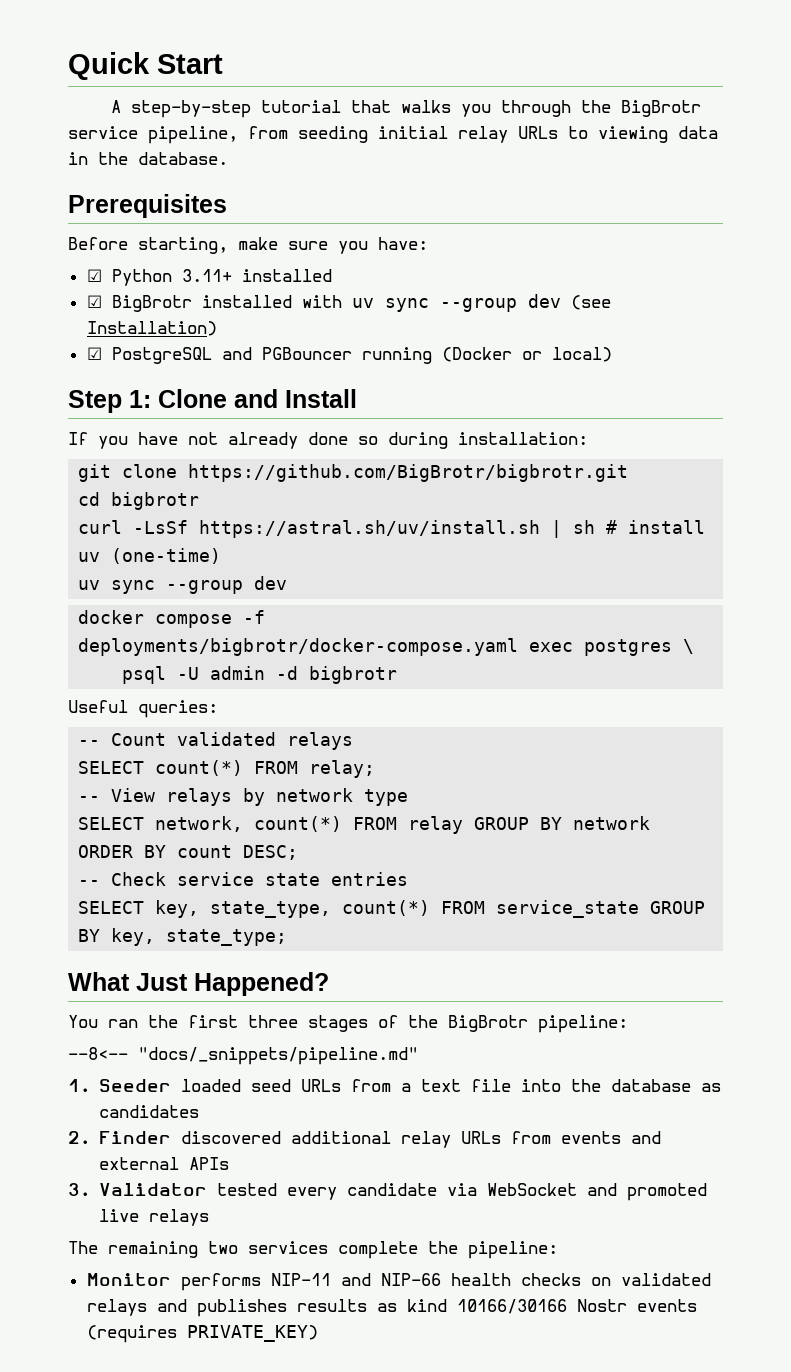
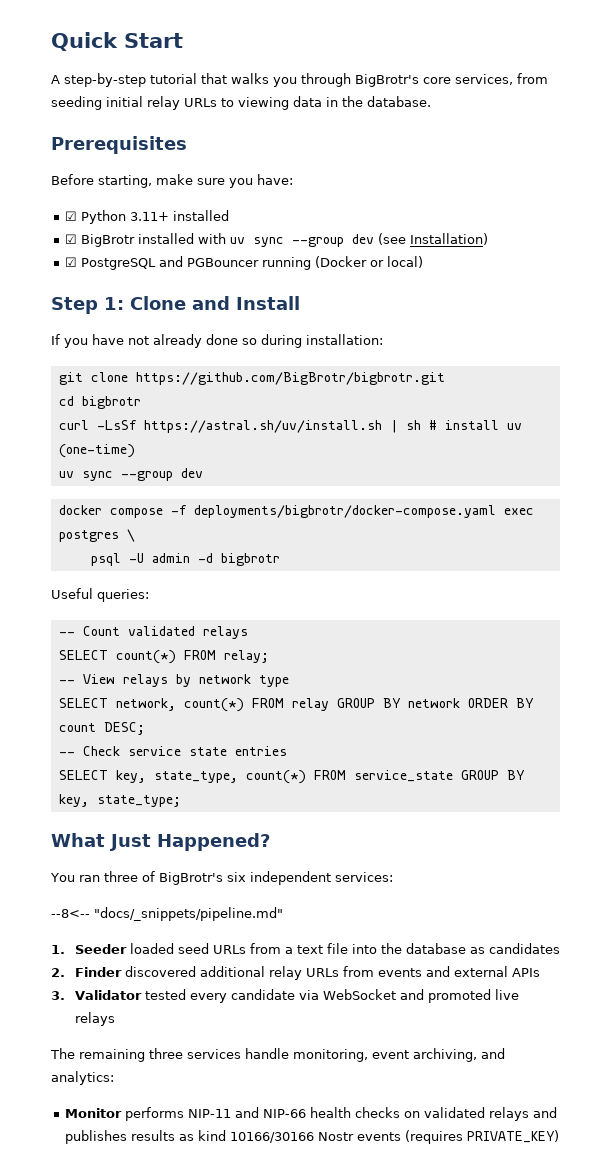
- A step-by-step tutorial that walks you through the BigBrotr service pipeline, from seeding initial relay URLs to viewing data in the database.
+ A step-by-step tutorial that walks you through BigBrotr's core services, from seeding initial relay URLs to viewing data in the database.
- You ran the first three stages of the BigBrotr pipeline:
+ You ran three of BigBrotr's six independent services:
- The remaining two services complete the pipeline:
+ The remaining three services handle monitoring, event archiving, and analytics:

